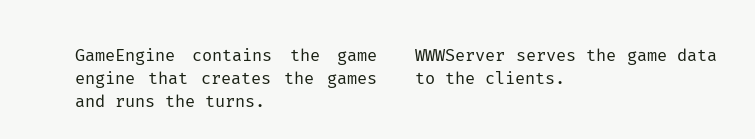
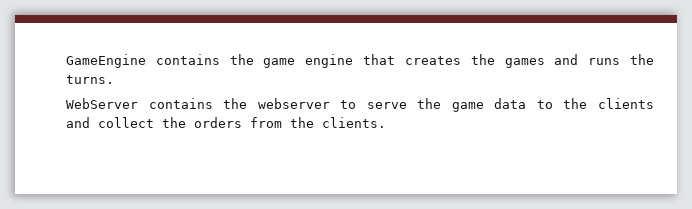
- WWWServer serves the game data to the clients.
+ WebServer contains the webserver to serve the game data to the clients and collect the orders from the clients.

